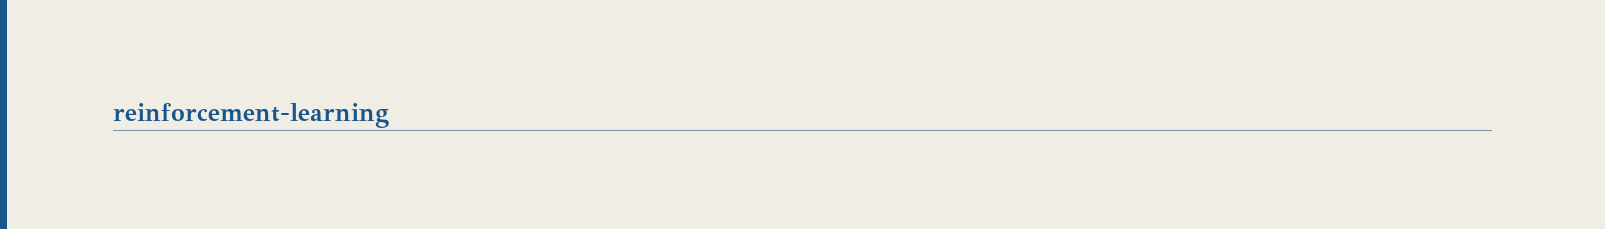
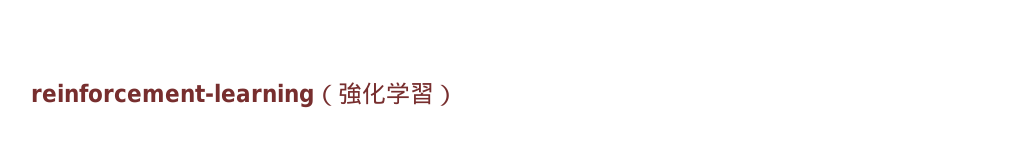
- reinforcement-learning
+ reinforcement-learning（強化学習）

